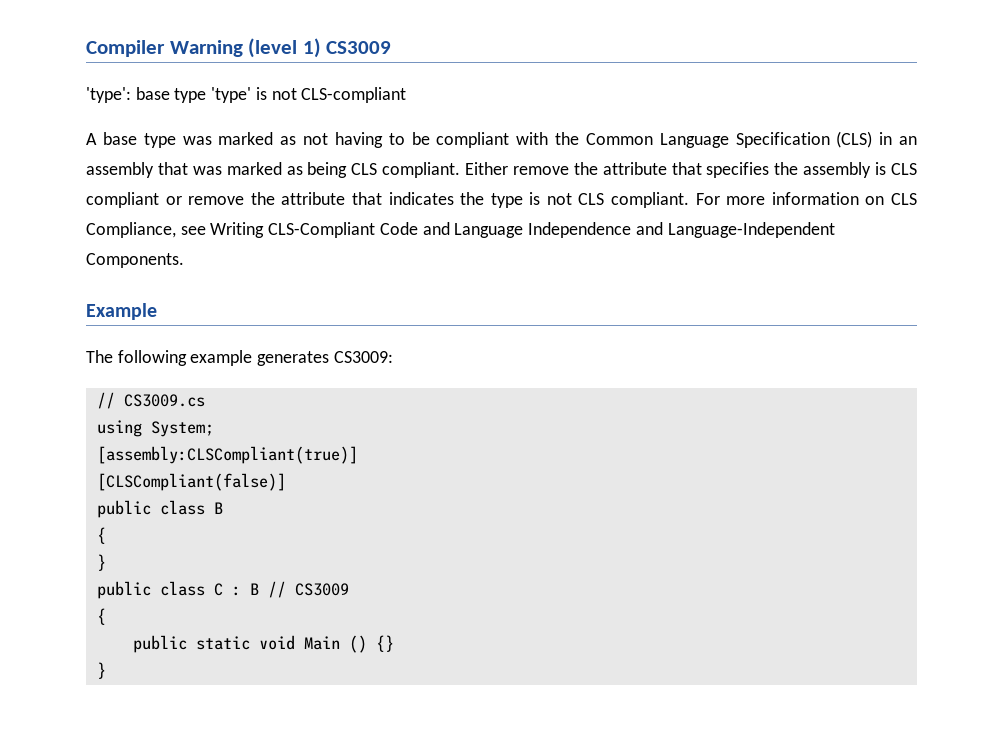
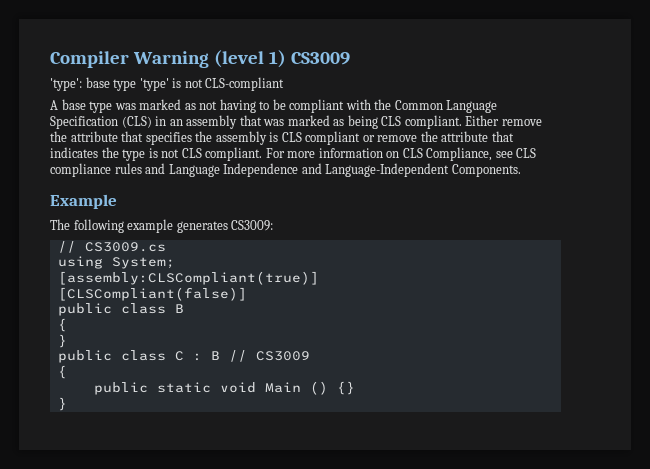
- For more information on CLS Compliance, see Writing CLS-Compliant Code and Language Independence and Language-Independent Components.
+ For more information on CLS Compliance, see CLS compliance rules and Language Independence and Language-Independent Components.

